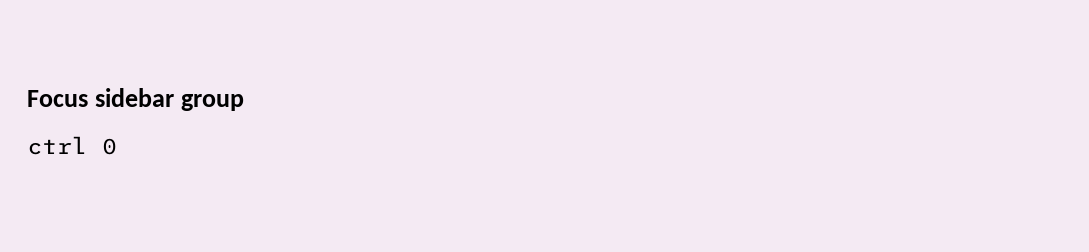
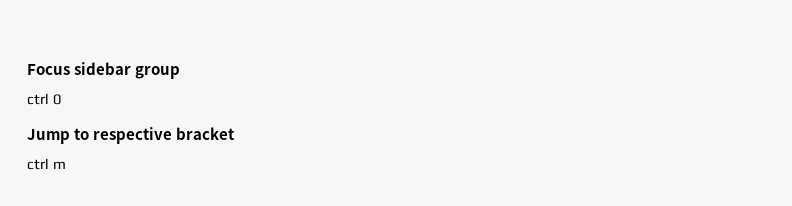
+ Jump to respective bracket
+ ctrl m

